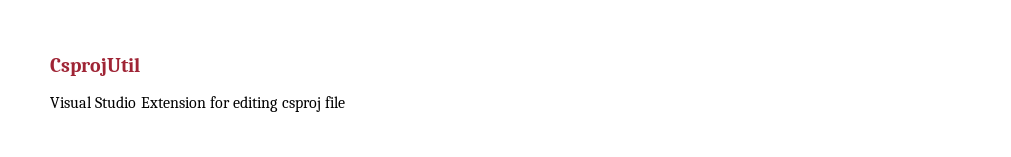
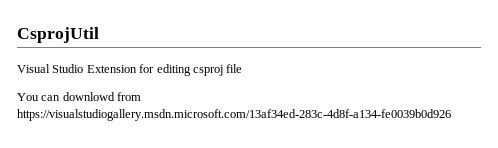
+ You can downlowd from https://visualstudiogallery.msdn.microsoft.com/13af34ed-283c-4d8f-a134-fe0039b0d926

